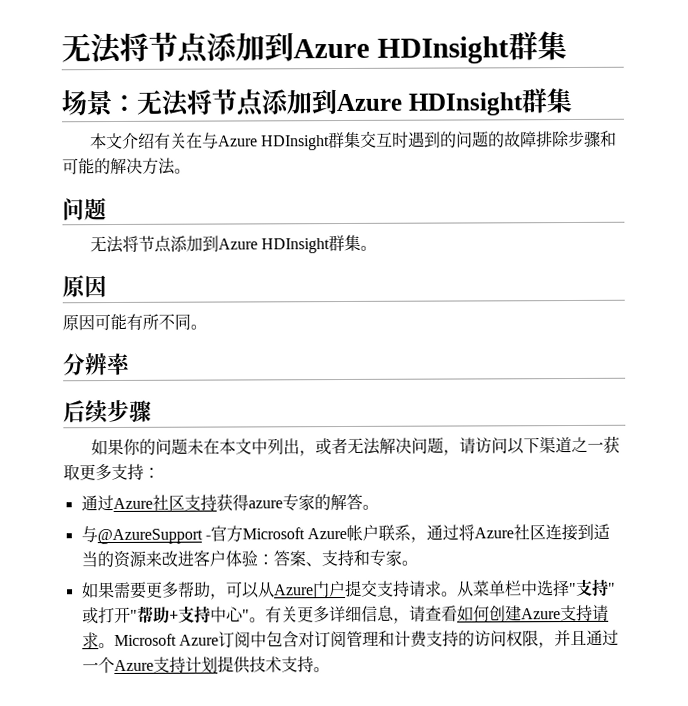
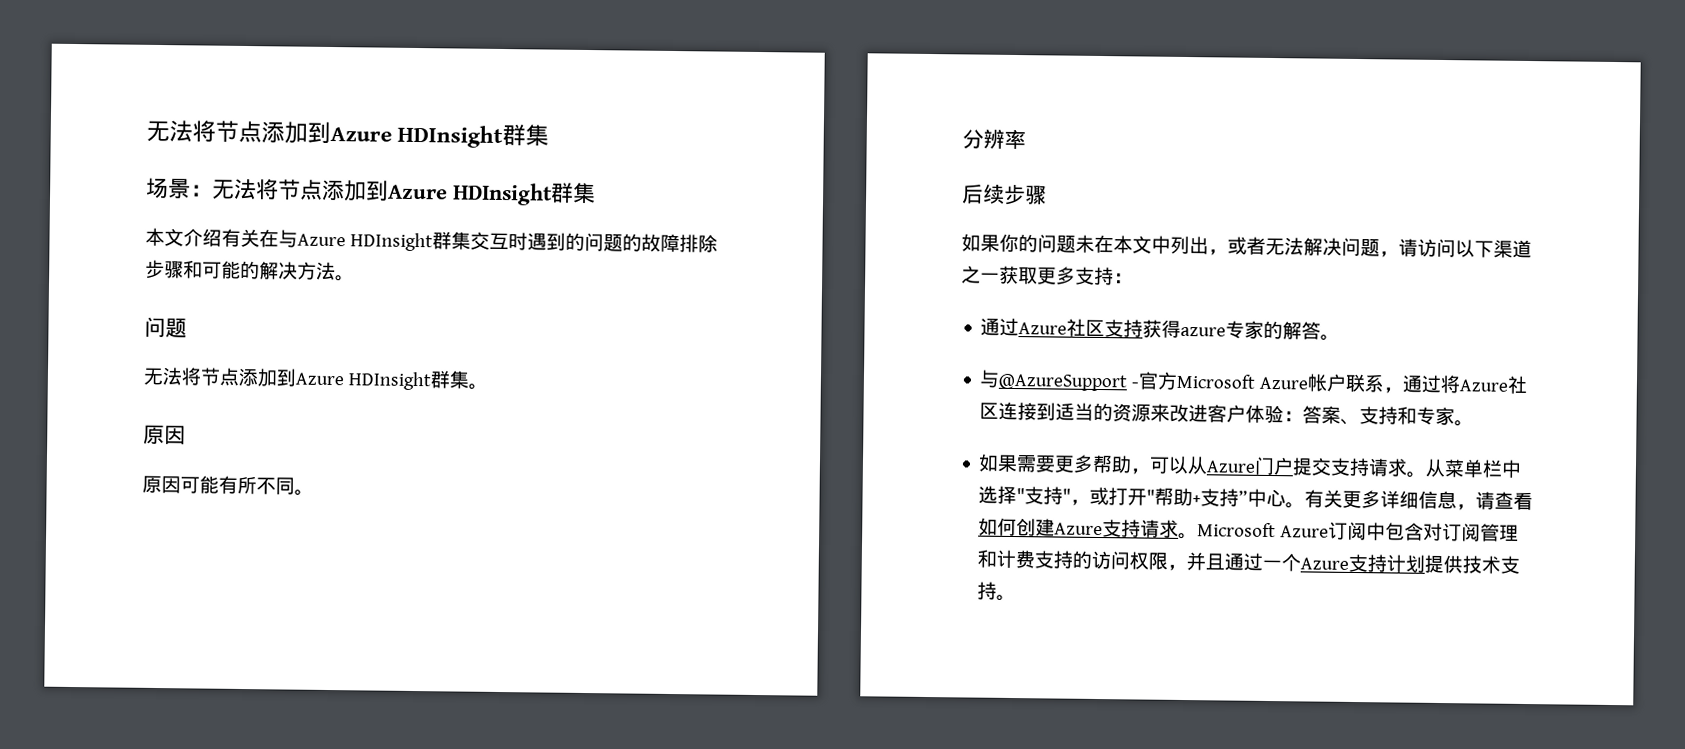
- 从菜单栏中选择"支持"或打开"帮助+支持中心"。
+ 从菜单栏中选择"支持"，或打开"帮助+支持”中心。

